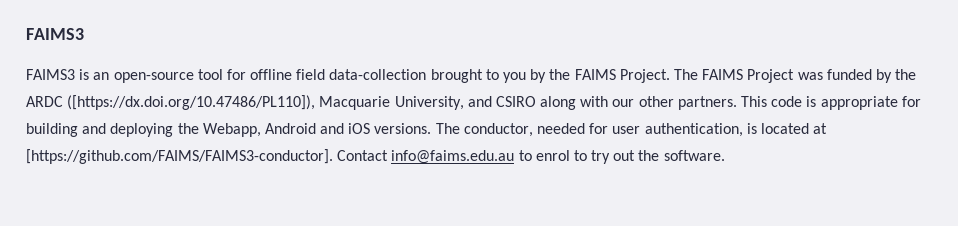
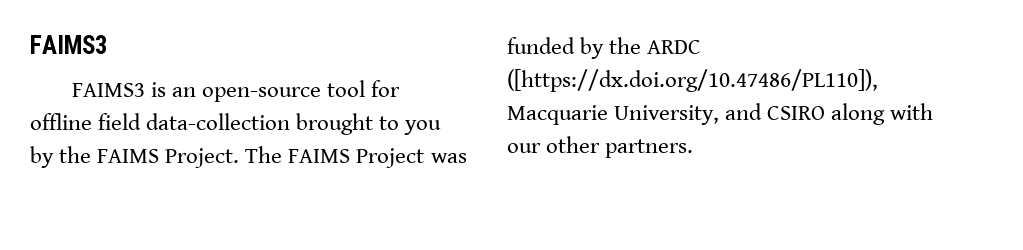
- This code is appropriate for building and deploying the Webapp, Android and iOS versions. The conductor, needed for user authentication, is located at [https://github.com/FAIMS/FAIMS3-conductor]. Contact info@faims.edu.au to enrol to try out the software.

